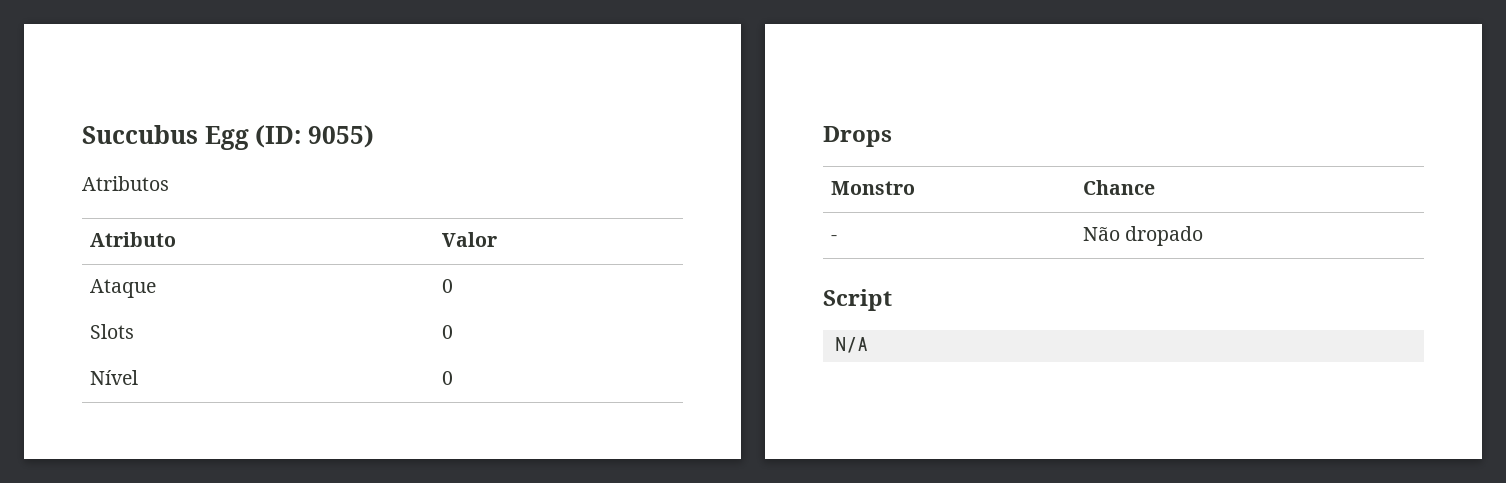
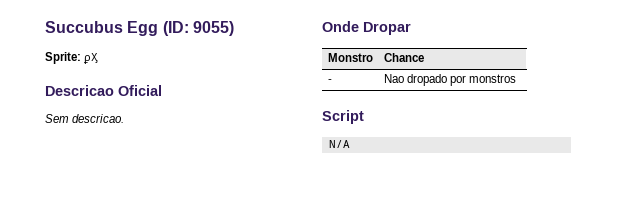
- Atributos
- Atributo | Valor
- Ataque | 0
- Slots | 0
- Nível | 0
- Drops
+ Sprite: ϼӼ
+ Descricao Oficial
+ Sem descricao.
+ Onde Dropar
- - | Não dropado
+ - | Nao dropado por monstros

